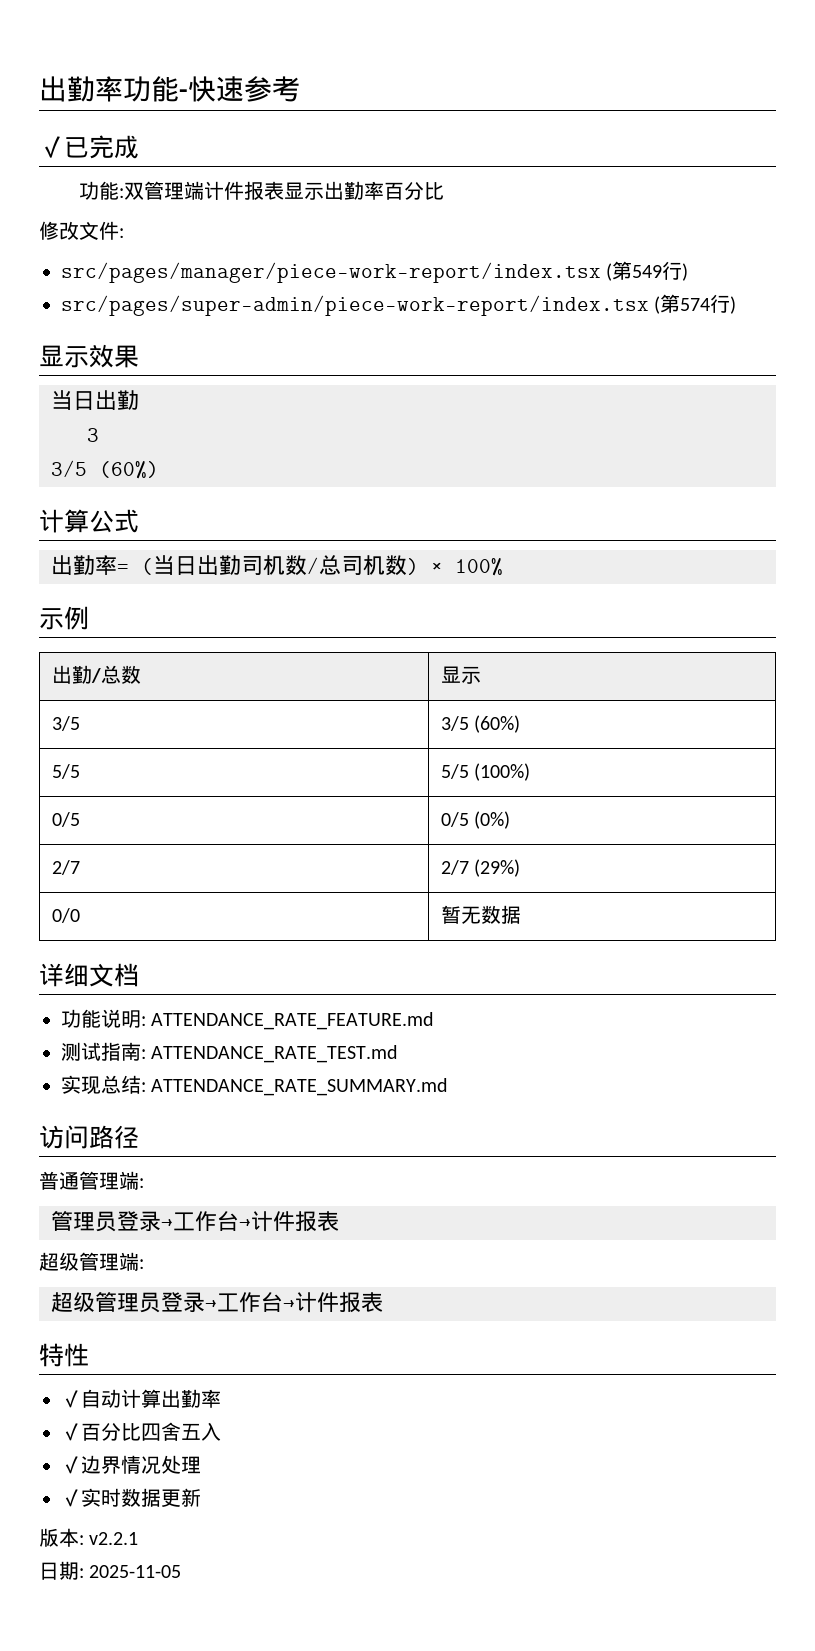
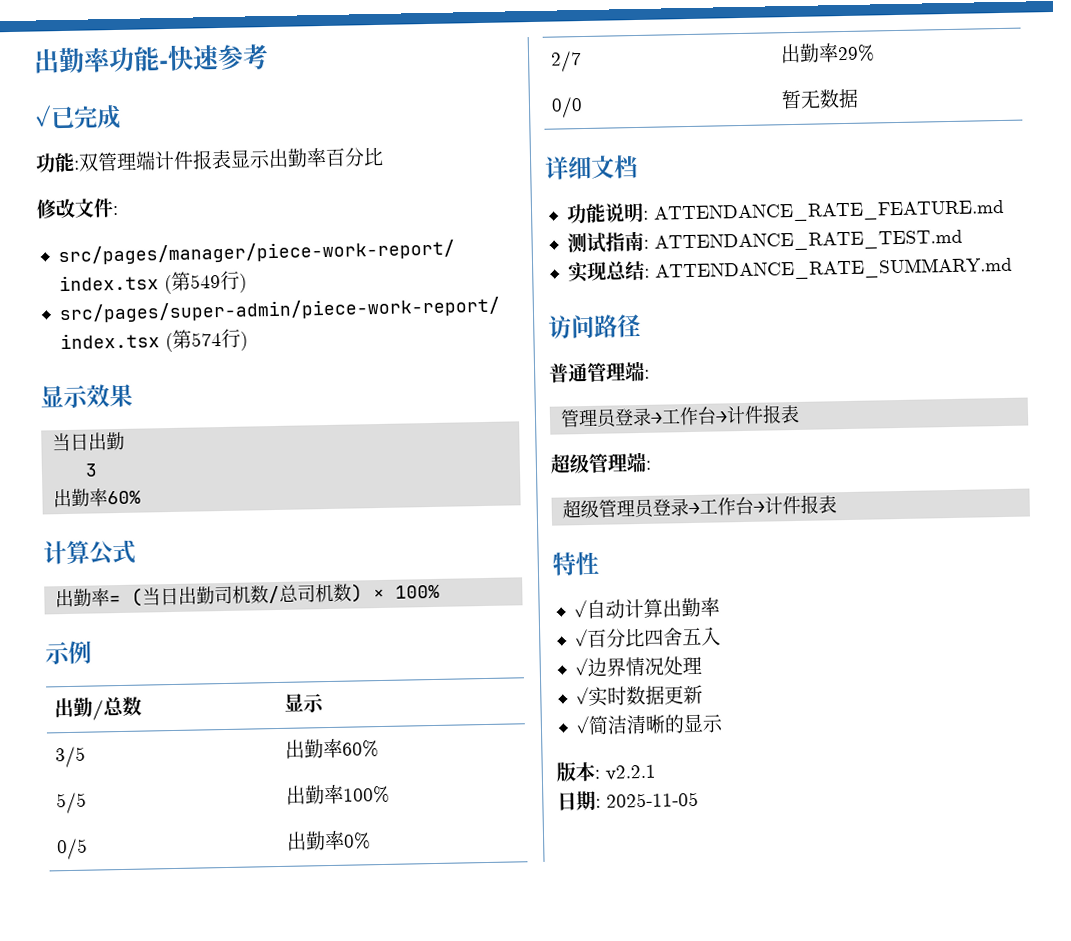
  3
- 3/5 (60%)
+ 出勤率60%
- 3/5 | 3/5 (60%)
+ 3/5 | 出勤率60%
- 5/5 | 5/5 (100%)
+ 5/5 | 出勤率100%
- 0/5 | 0/5 (0%)
+ 0/5 | 出勤率0%
- 2/7 | 2/7 (29%)
+ 2/7 | 出勤率29%
+ ✓简洁清晰的显示

